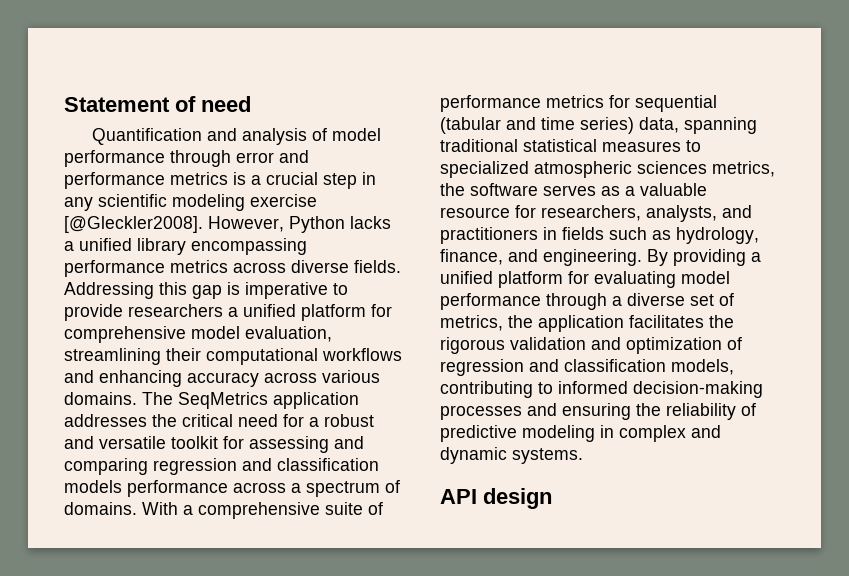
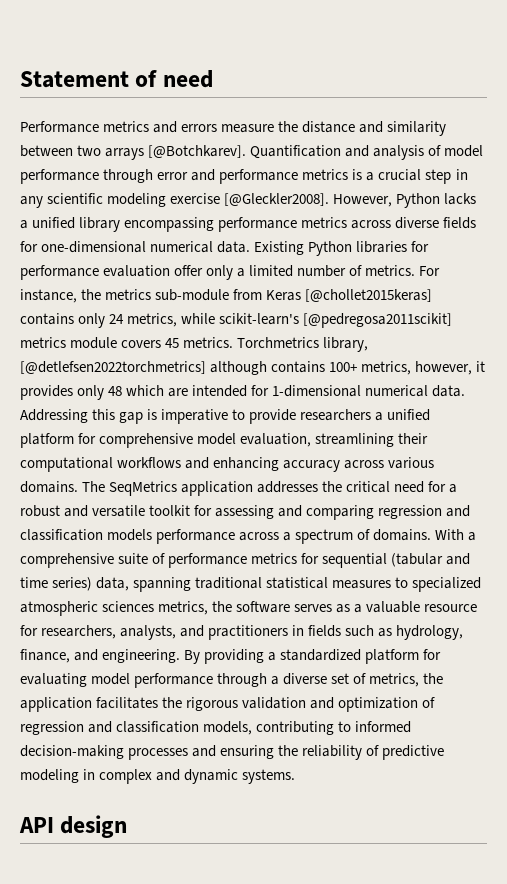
+ Performance metrics and errors measure the distance and similarity between two arrays [@Botchkarev].
- However, Python lacks a unified library encompassing performance metrics across diverse fields.
+ However, Python lacks a unified library encompassing performance metrics across diverse fields for one-dimensional numerical data. Existing Python libraries for performance evaluation offer only a limited number of metrics. For instance, the metrics sub-module from Keras [@chollet2015keras] contains only 24 metrics, while scikit-learn's [@pedregosa2011scikit] metrics module covers 45 metrics. Torchmetrics library, [@detlefsen2022torchmetrics] although contains 100+ metrics, however, it provides only 48 which are intended for 1-dimensional numerical data.
- By providing a unified platform for evaluating model performance through a diverse set of metrics, the application facilitates the rigorous validation and optimization of regression and classification models, contributing to informed decision-making processes and ensuring the reliability of predictive modeling in complex and dynamic systems.
+ By providing a standardized platform for evaluating model performance through a diverse set of metrics, the application facilitates the rigorous validation and optimization of regression and classification models, contributing to informed decision-making processes and ensuring the reliability of predictive modeling in complex and dynamic systems.

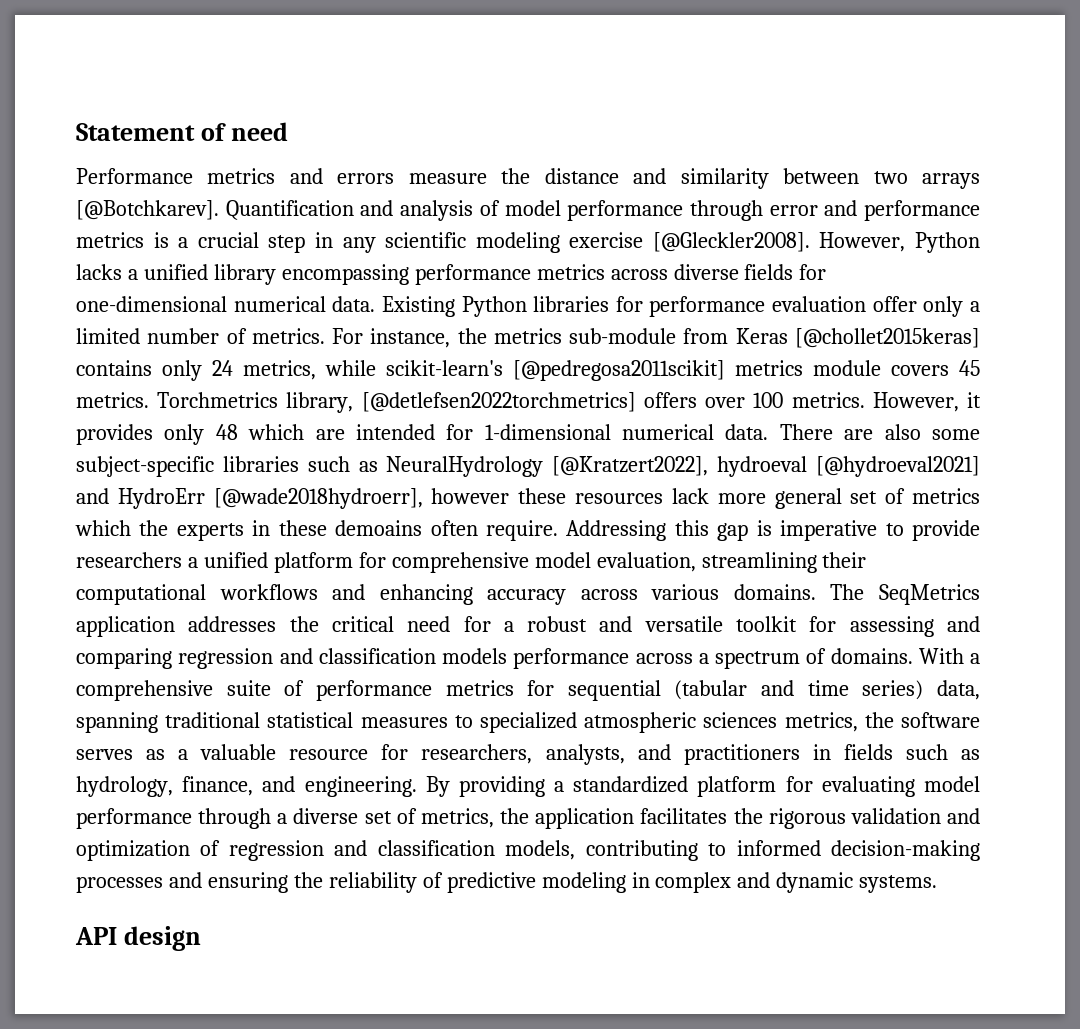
- Torchmetrics library, [@detlefsen2022torchmetrics] although contains 100+ metrics, however, it provides only 48 which are intended for 1-dimensional numerical data.
+ Torchmetrics library, [@detlefsen2022torchmetrics] offers over 100 metrics. However, it provides only 48 which are intended for 1-dimensional numerical data.
+ There are also some subject-specific libraries such as NeuralHydrology [@Kratzert2022], hydroeval [@hydroeval2021] and HydroErr [@wade2018hydroerr], however these resources lack more general set of metrics which the experts in these demoains often require.

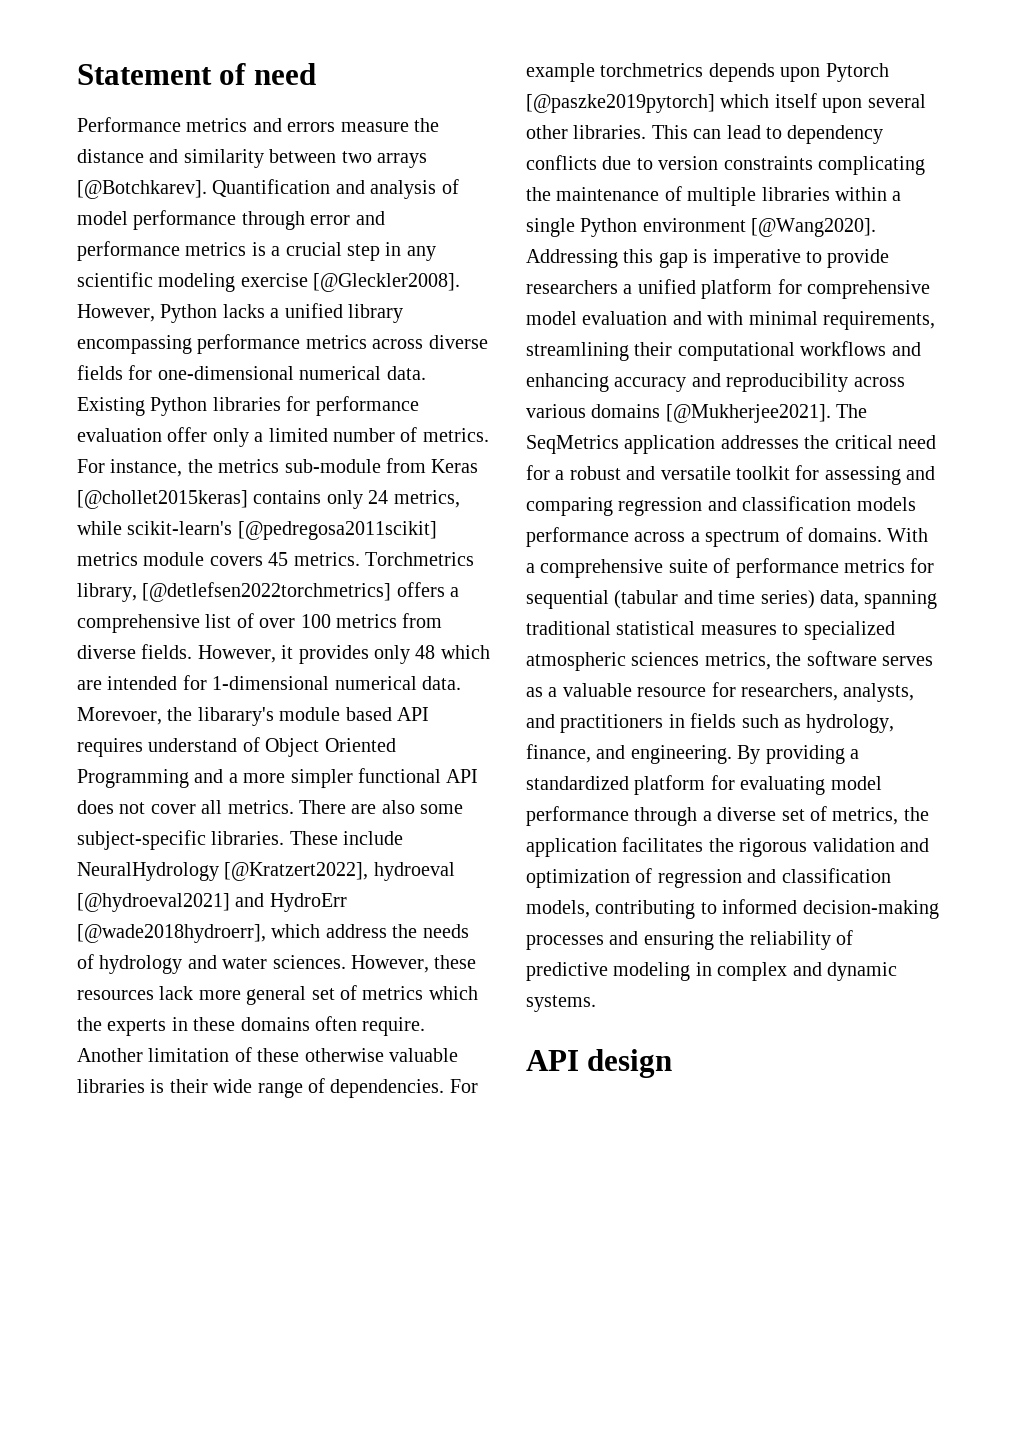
- Torchmetrics library, [@detlefsen2022torchmetrics] offers over 100 metrics.
+ Torchmetrics library, [@detlefsen2022torchmetrics] offers a comprehensive list of over 100 metrics from diverse fields.
+ Morevoer, the libarary's module based API requires understand of Object Oriented Programming and a more simpler functional API does not cover all metrics.
- There are also some subject-specific libraries such as NeuralHydrology [@Kratzert2022], hydroeval [@hydroeval2021] and HydroErr [@wade2018hydroerr], however these resources lack more general set of metrics which the experts in these demoains often require.
+ There are also some subject-specific libraries. These include NeuralHydrology [@Kratzert2022], hydroeval [@hydroeval2021] and HydroErr [@wade2018hydroerr], which address the needs of hydrology and water sciences. However, these resources lack more general set of metrics which the experts in these domains often require.
+ Another limitation of these otherwise valuable libraries is their wide range of dependencies. For example torchmetrics depends upon Pytorch [@paszke2019pytorch] which itself upon several other libraries. This can lead to dependency conflicts due to version constraints complicating the maintenance of multiple libraries within a single Python environment [@Wang2020].
- Addressing this gap is imperative to provide researchers a unified platform for comprehensive model evaluation, streamlining their computational workflows and enhancing accuracy across various domains.
+ Addressing this gap is imperative to provide researchers a unified platform for comprehensive model evaluation and with minimal requirements, streamlining their computational workflows and enhancing accuracy and reproducibility across various domains [@Mukherjee2021].

